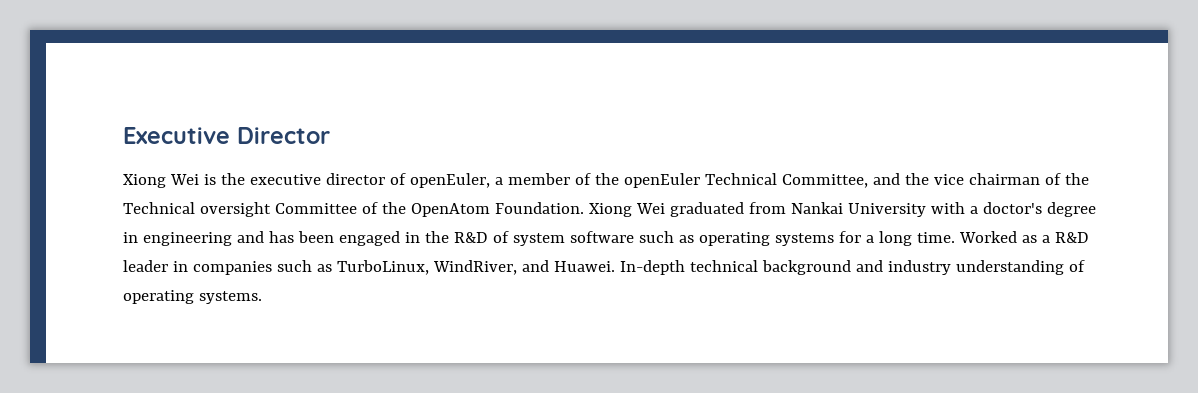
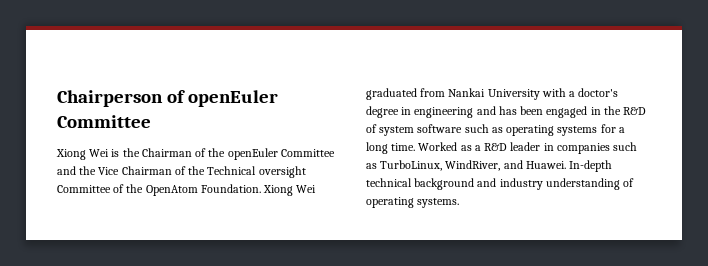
- Executive Director
+ Chairperson of openEuler Committee
- Xiong Wei is the executive director of openEuler, a member of the openEuler Technical Committee, and the vice chairman of the Technical oversight Committee of the OpenAtom Foundation.
+ Xiong Wei is the Chairman of the openEuler Committee and the Vice Chairman of the Technical oversight Committee of the OpenAtom Foundation.

